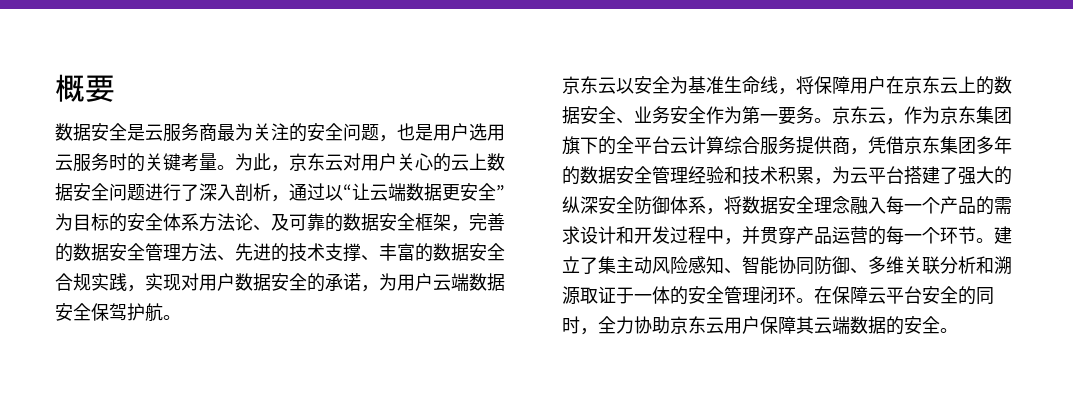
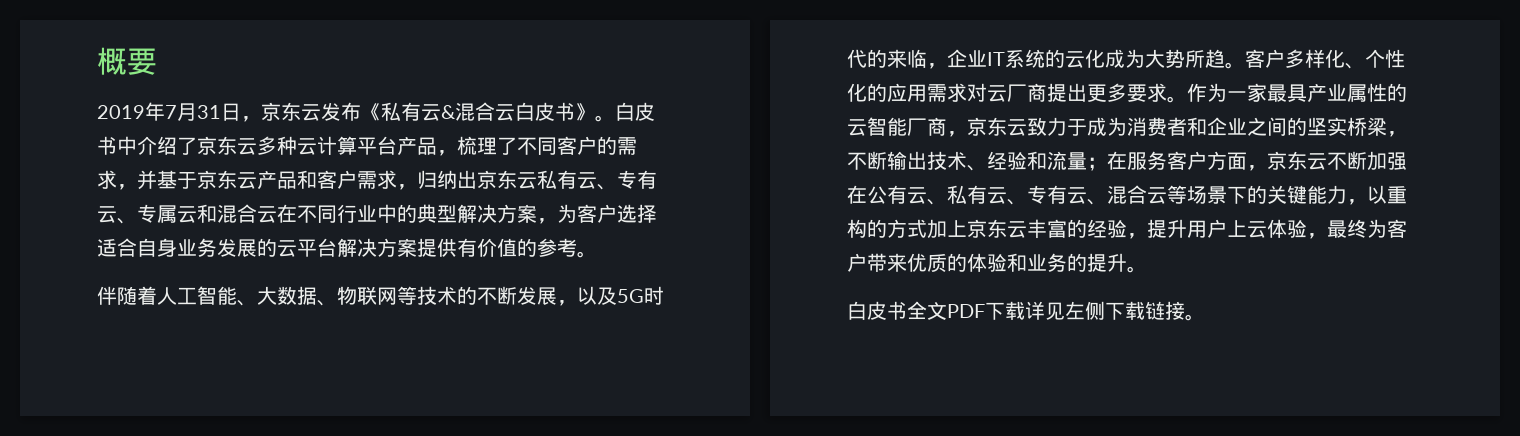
- 数据安全是云服务商最为关注的安全问题，也是用户选用云服务时的关键考量。为此，京东云对用户关心的云上数据安全问题进行了深入剖析，通过以“让云端数据更安全”为目标的安全体系方法论、及可靠的数据安全框架，完善的数据安全管理方法、先进的技术支撑、丰富的数据安全合规实践，实现对用户数据安全的承诺，为用户云端数据安全保驾护航。
- 京东云以安全为基准生命线，将保障用户在京东云上的数据安全、业务安全作为第一要务。京东云，作为京东集团旗下的全平台云计算综合服务提供商，凭借京东集团多年的数据安全管理经验和技术积累，为云平台搭建了强大的纵深安全防御体系，将数据安全理念融入每一个产品的需求设计和开发过程中，并贯穿产品运营的每一个环节。建立了集主动风险感知、智能协同防御、多维关联分析和溯源取证于一体的安全管理闭环。在保障云平台安全的同时，全力协助京东云用户保障其云端数据的安全。
+ 2019年7月31日，京东云发布《私有云&混合云白皮书》。白皮书中介绍了京东云多种云计算平台产品，梳理了不同客户的需求，并基于京东云产品和客户需求，归纳出京东云私有云、专有云、专属云和混合云在不同行业中的典型解决方案，为客户选择适合自身业务发展的云平台解决方案提供有价值的参考。
+ 伴随着人工智能、大数据、物联网等技术的不断发展，以及5G时代的来临，企业IT系统的云化成为大势所趋。客户多样化、个性化的应用需求对云厂商提出更多要求。作为一家最具产业属性的云智能厂商，京东云致力于成为消费者和企业之间的坚实桥梁，不断输出技术、经验和流量；在服务客户方面，京东云不断加强在公有云、私有云、专有云、混合云等场景下的关键能力，以重构的方式加上京东云丰富的经验，提升用户上云体验，最终为客户带来优质的体验和业务的提升。
+ 白皮书全文PDF下载详见左侧下载链接。

